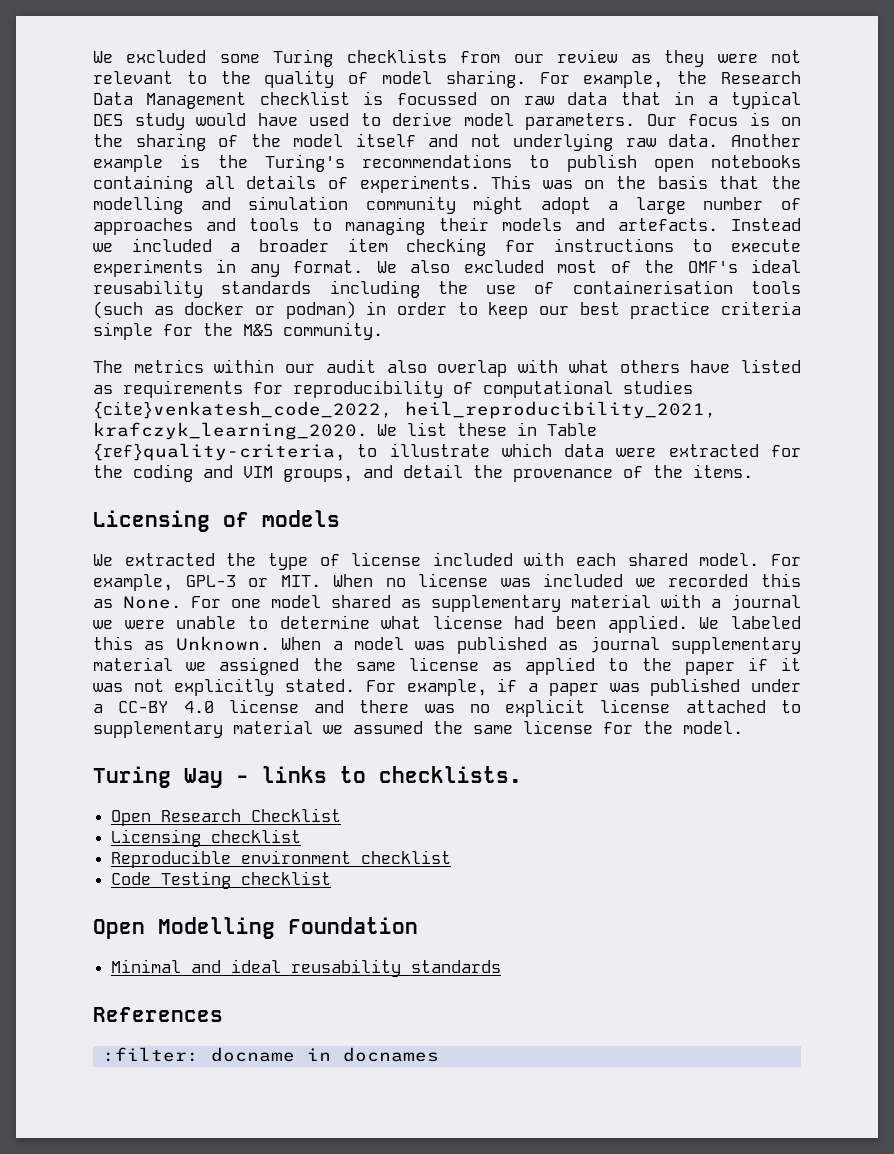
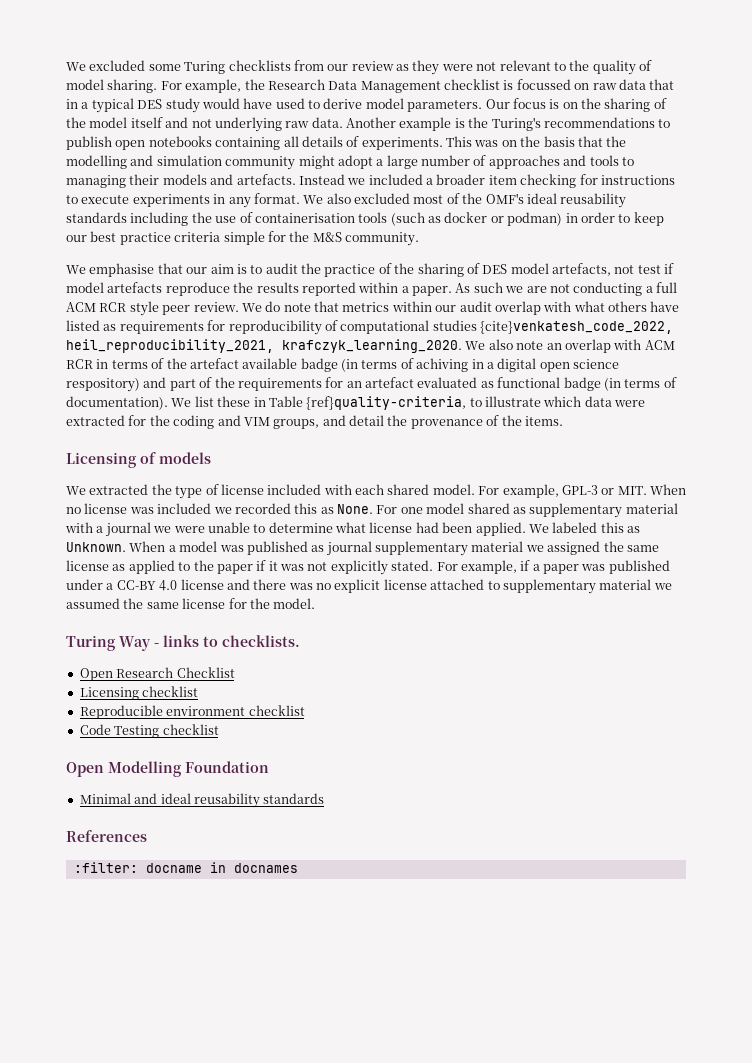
- The metrics within our audit also overlap with what others have listed as requirements for reproducibility of computational studies {cite}venkatesh_code_2022, heil_reproducibility_2021, krafczyk_learning_2020.
+ We emphasise that our aim is to audit the practice of the sharing of DES model artefacts, not test if model artefacts reproduce the results reported within a paper. As such we are not conducting a full ACM RCR style peer review. We do note that metrics within our audit overlap with what others have listed as requirements for reproducibility of computational studies {cite}venkatesh_code_2022, heil_reproducibility_2021, krafczyk_learning_2020.
- We list these in Table {ref}quality-criteria, to illustrate which data were extracted for the coding and VIM groups, and detail the provenance of the items.
+ We also note an overlap with ACM RCR in terms of the artefact available badge (in terms of achiving in a digital open science respository) and part of the requirements for an artefact evaluated as functional badge (in terms of documentation). We list these in Table {ref}quality-criteria, to illustrate which data were extracted for the coding and VIM groups, and detail the provenance of the items.

